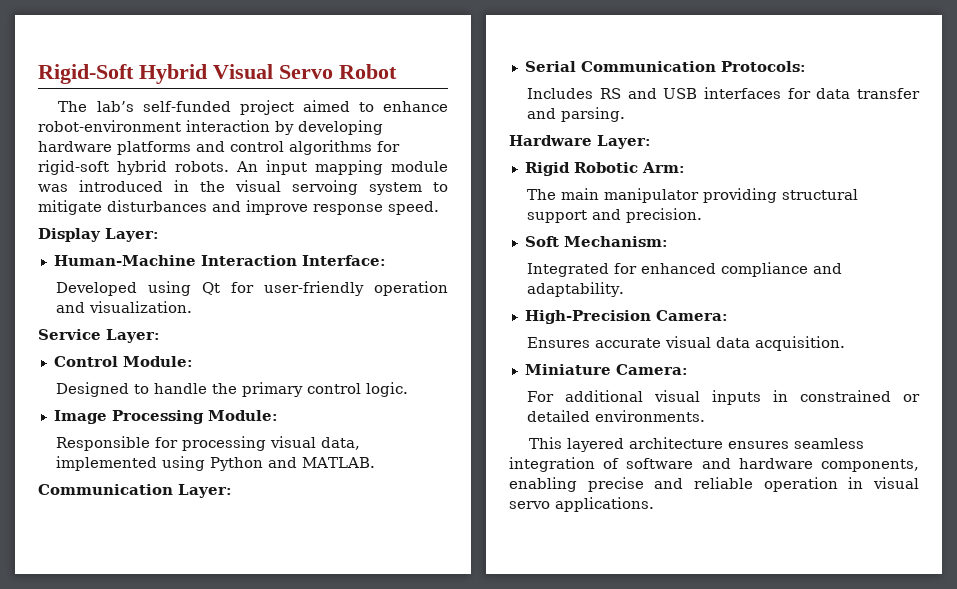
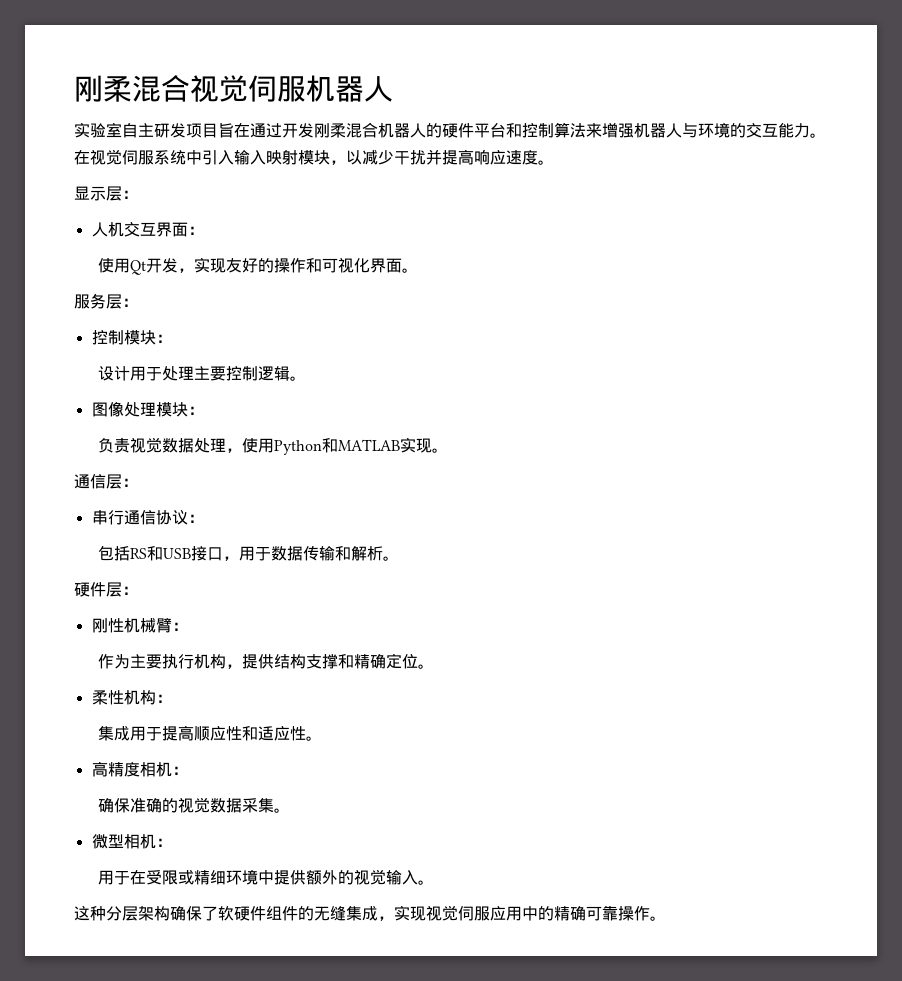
- Rigid-Soft Hybrid Visual Servo Robot
- The lab’s self-funded project aimed to enhance robot-environment interaction by developing hardware platforms and control algorithms for rigid-soft hybrid robots. An input mapping module was introduced in the visual servoing system to mitigate disturbances and improve response speed.
- Display Layer:
- Human-Machine Interaction Interface:
- Developed using Qt for user-friendly operation and visualization.
- Service Layer:
- Control Module:
- Designed to handle the primary control logic.
- Image Processing Module:
- Responsible for processing visual data, implemented using Python and MATLAB.
- Communication Layer:
- Serial Communication Protocols:
- Includes RS and USB interfaces for data transfer and parsing.
- Hardware Layer:
- Rigid Robotic Arm:
- The main manipulator providing structural support and precision.
- Soft Mechanism:
- Integrated for enhanced compliance and adaptability.
- High-Precision Camera:
- Ensures accurate visual data acquisition.
- Miniature Camera:
- For additional visual inputs in constrained or detailed environments.
- This layered architecture ensures seamless integration of software and hardware components, enabling precise and reliable operation in visual servo applications.
+ 刚柔混合视觉伺服机器人
+ 实验室自主研发项目旨在通过开发刚柔混合机器人的硬件平台和控制算法来增强机器人与环境的交互能力。在视觉伺服系统中引入输入映射模块，以减少干扰并提高响应速度。
+ 显示层：
+ 人机交互界面：
+ 使用Qt开发，实现友好的操作和可视化界面。
+ 服务层：
+ 控制模块：
+ 设计用于处理主要控制逻辑。
+ 图像处理模块：
+ 负责视觉数据处理，使用Python和MATLAB实现。
+ 通信层：
+ 串行通信协议：
+ 包括RS和USB接口，用于数据传输和解析。
+ 硬件层：
+ 刚性机械臂：
+ 作为主要执行机构，提供结构支撑和精确定位。
+ 柔性机构：
+ 集成用于提高顺应性和适应性。
+ 高精度相机：
+ 确保准确的视觉数据采集。
+ 微型相机：
+ 用于在受限或精细环境中提供额外的视觉输入。
+ 这种分层架构确保了软硬件组件的无缝集成，实现视觉伺服应用中的精确可靠操作。

